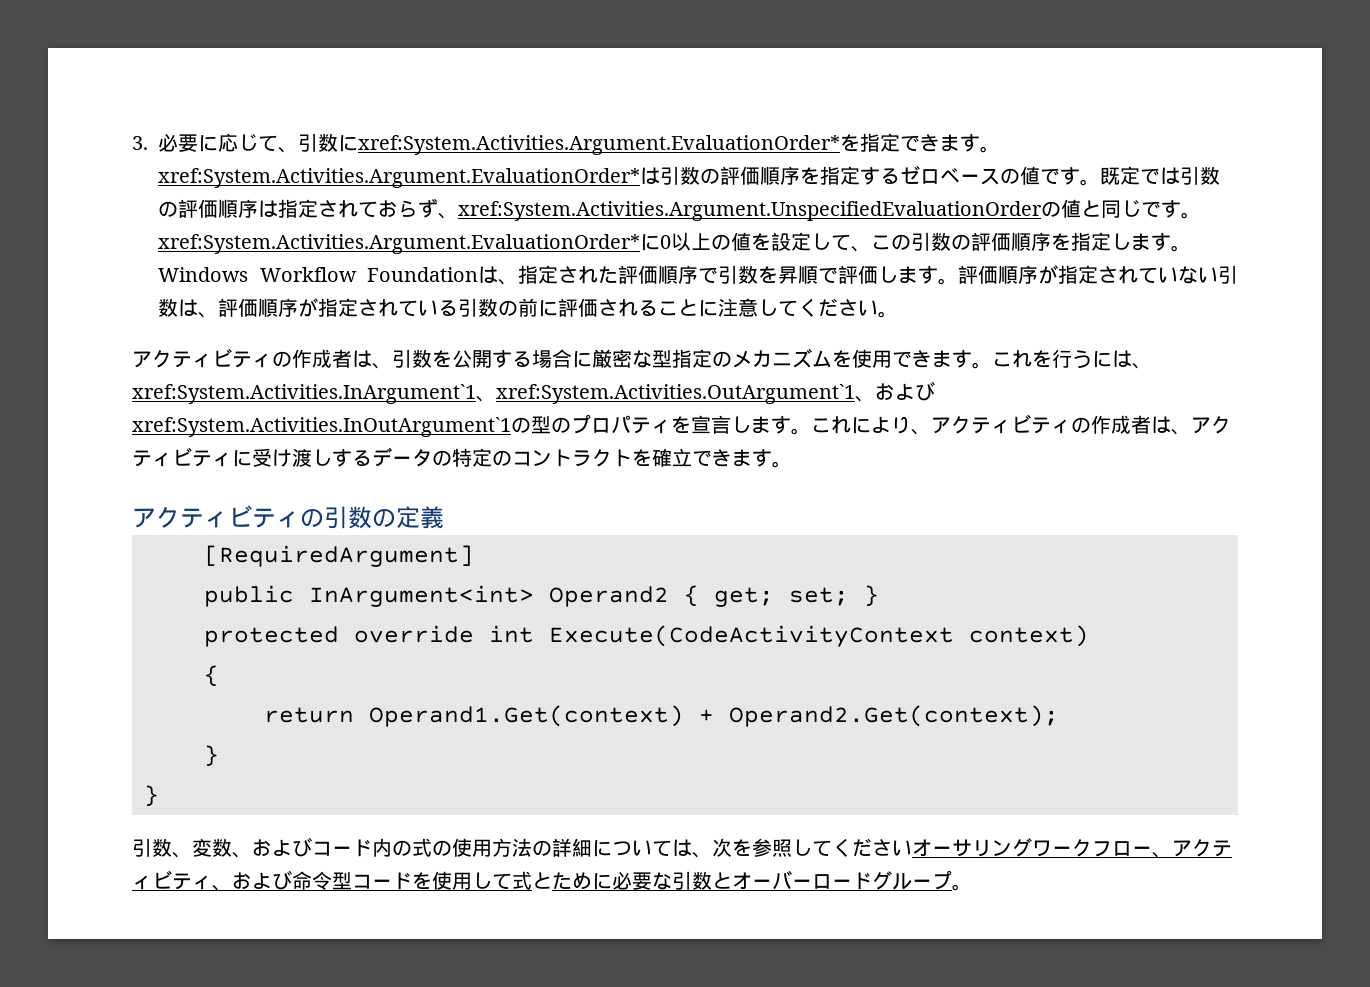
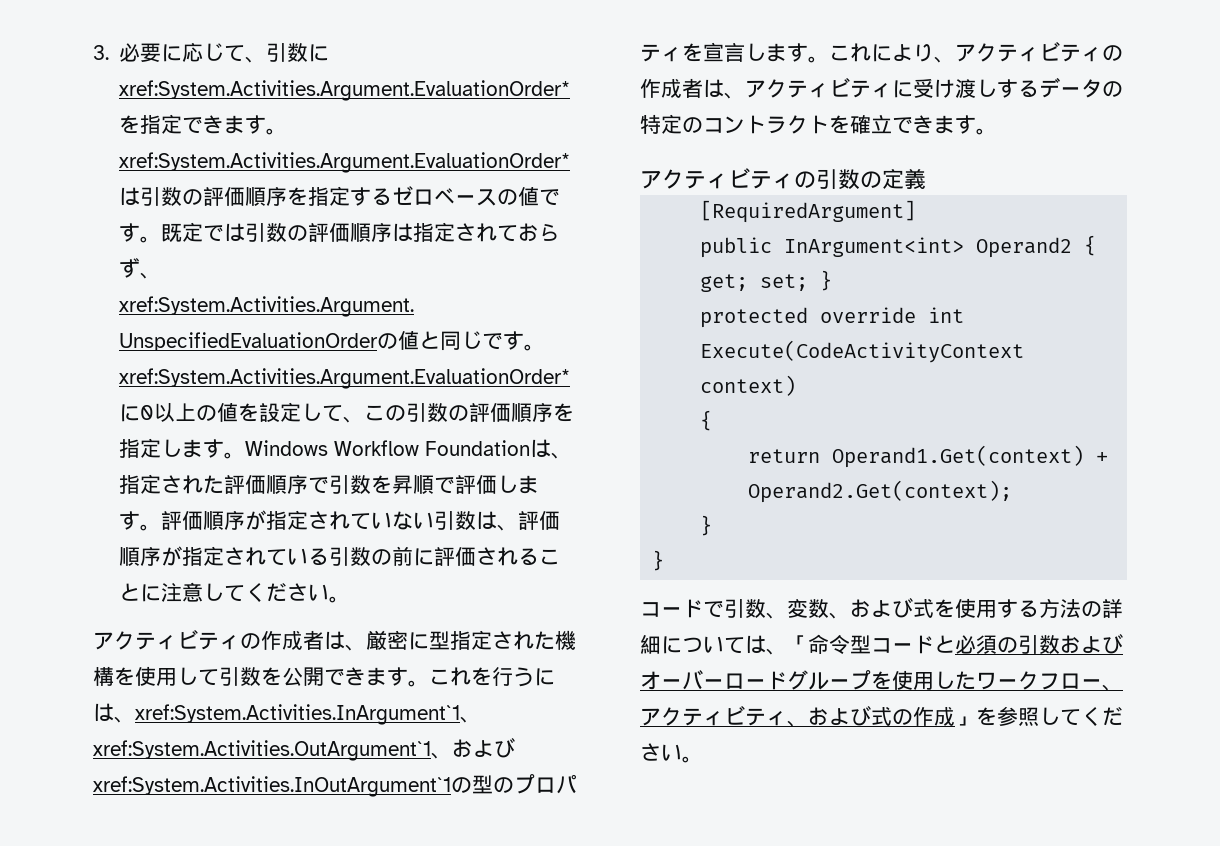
- アクティビティの作成者は、引数を公開する場合に厳密な型指定のメカニズムを使用できます。
+ アクティビティの作成者は、厳密に型指定された機構を使用して引数を公開できます。
- 引数、変数、およびコード内の式の使用方法の詳細については、次を参照してくださいオーサリングワークフロー、アクティビティ、および命令型コードを使用して式とために必要な引数とオーバーロードグループ。
+ コードで引数、変数、および式を使用する方法の詳細については、「命令型コードと必須の引数およびオーバーロードグループを使用したワークフロー、アクティビティ、および式の作成」を参照してください。

